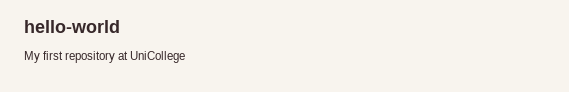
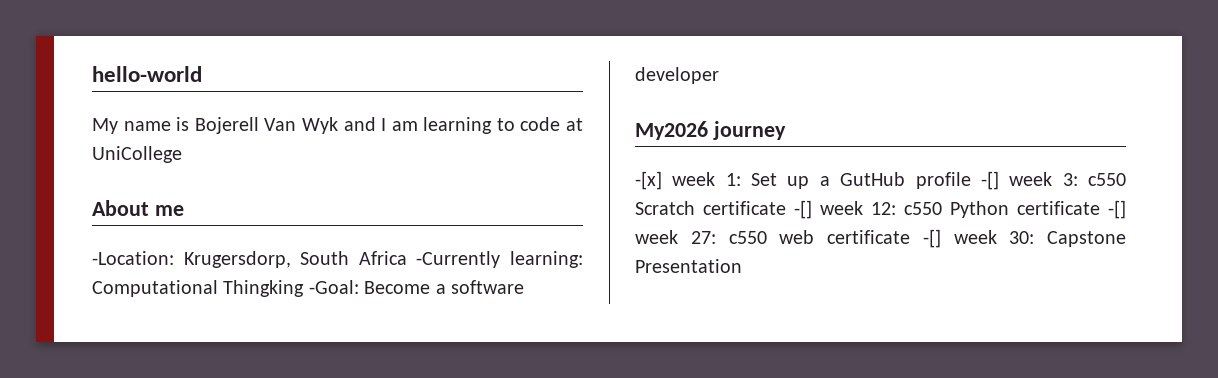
- My first repository at UniCollege
+ My name is Bojerell Van Wyk and I am learning to code at UniCollege
+ About me
+ -Location: Krugersdorp, South Africa -Currently learning: Computational Thingking -Goal: Become a software developer
+ My2026 journey
+ -[x] week 1: Set up a GutHub profile -[] week 3: c550 Scratch certificate -[] week 12: c550 Python certificate -[] week 27: c550 web certificate -[] week 30: Capstone Presentation

